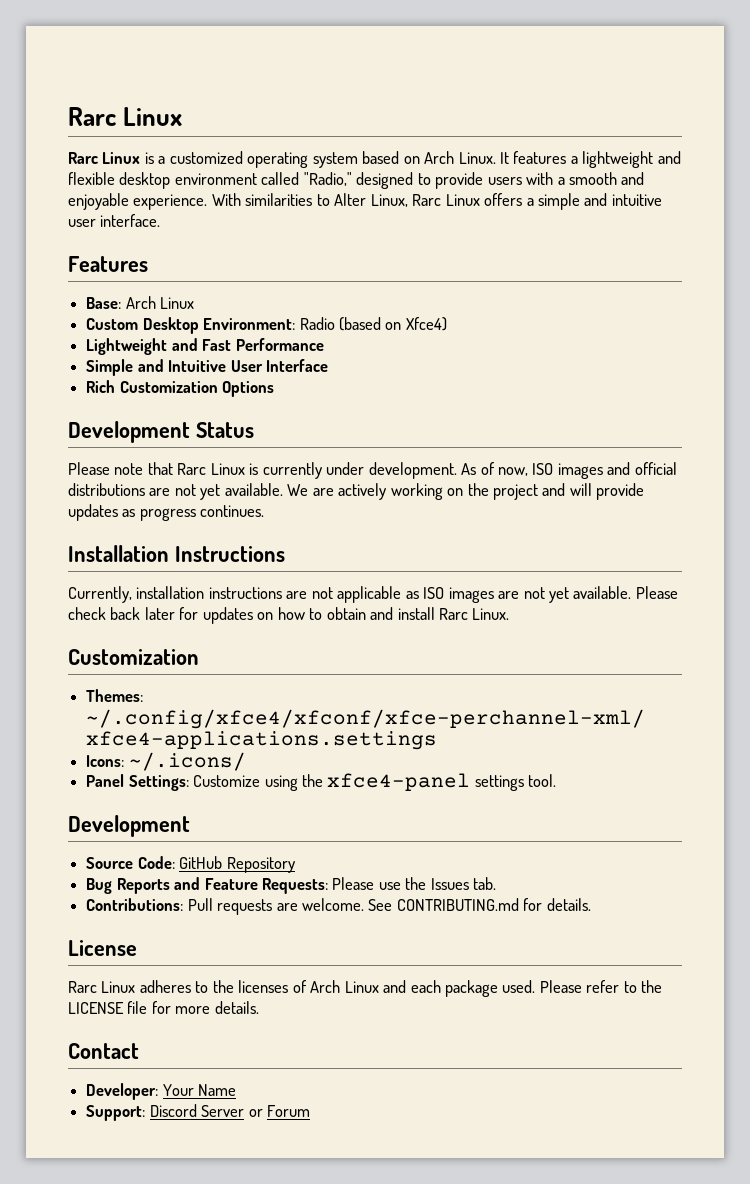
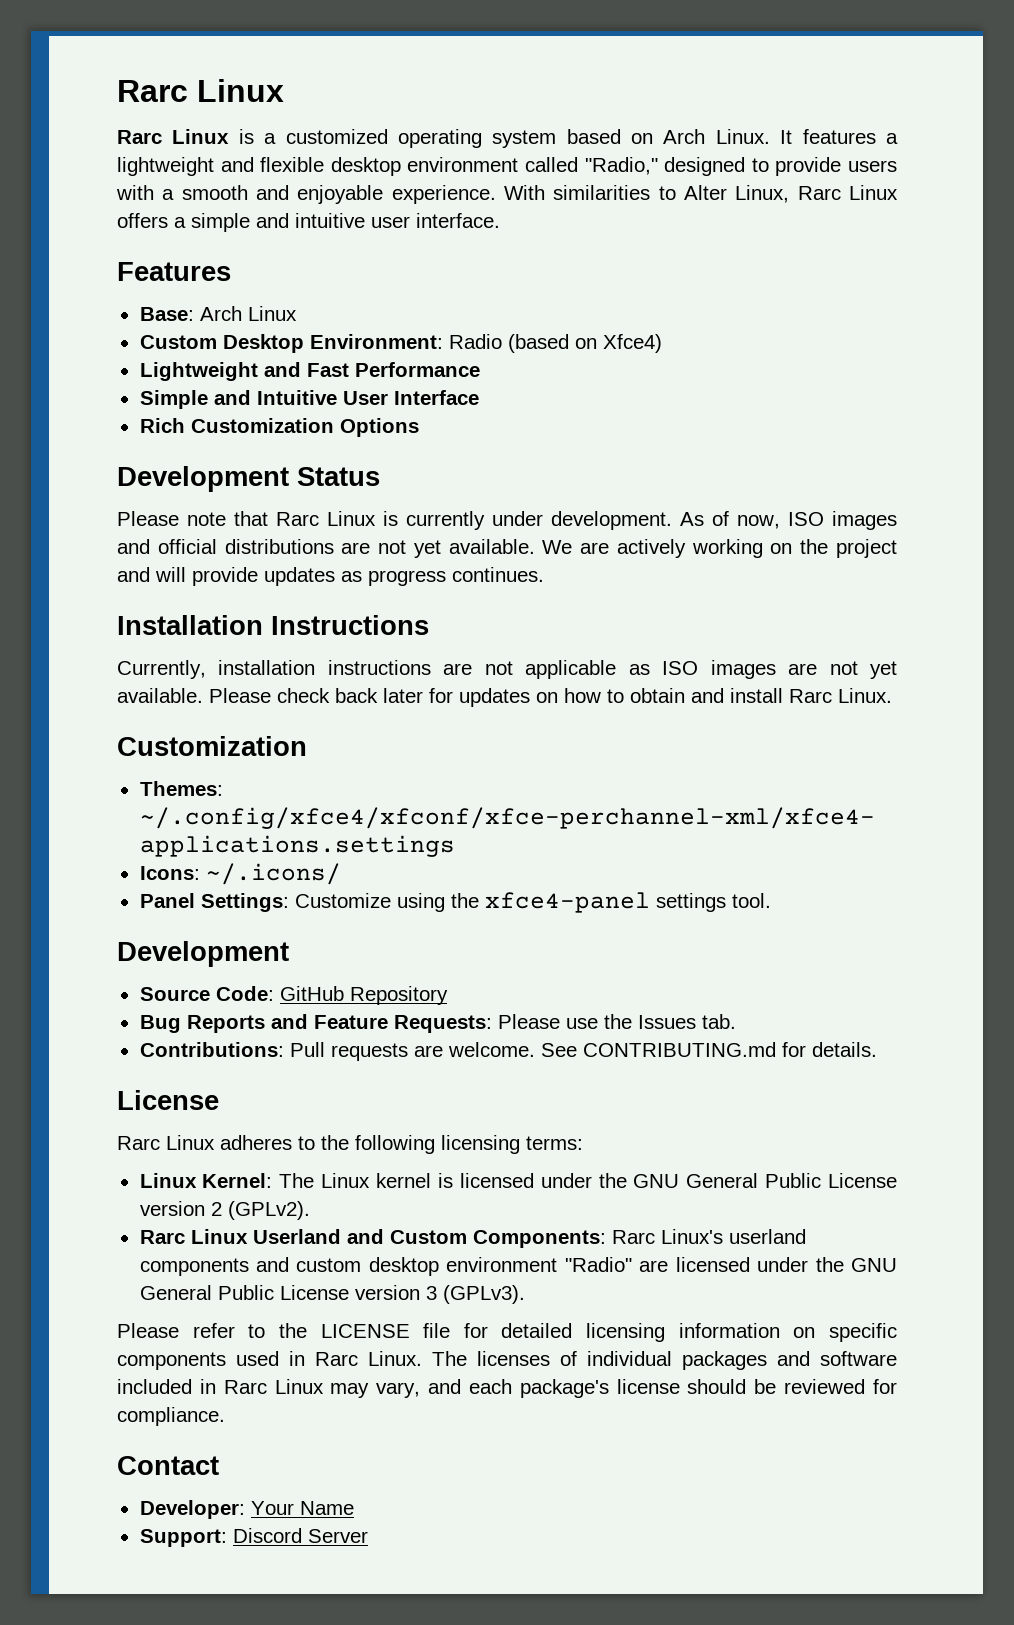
- Rarc Linux adheres to the licenses of Arch Linux and each package used. Please refer to the LICENSE file for more details.
+ Rarc Linux adheres to the following licensing terms:
+ Linux Kernel: The Linux kernel is licensed under the GNU General Public License version 2 (GPLv2).
+ Rarc Linux Userland and Custom Components: Rarc Linux's userland components and custom desktop environment "Radio" are licensed under the GNU General Public License version 3 (GPLv3).
+ Please refer to the LICENSE file for detailed licensing information on specific components used in Rarc Linux. The licenses of individual packages and software included in Rarc Linux may vary, and each package's license should be reviewed for compliance.
- Support: Discord Server or Forum
+ Support: Discord Server

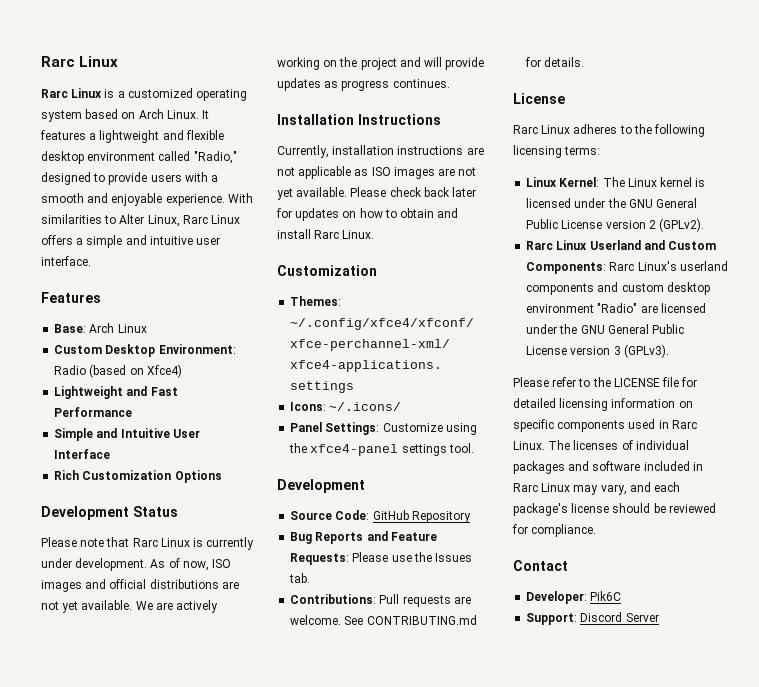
- Developer: Your Name
+ Developer: Pik6C

